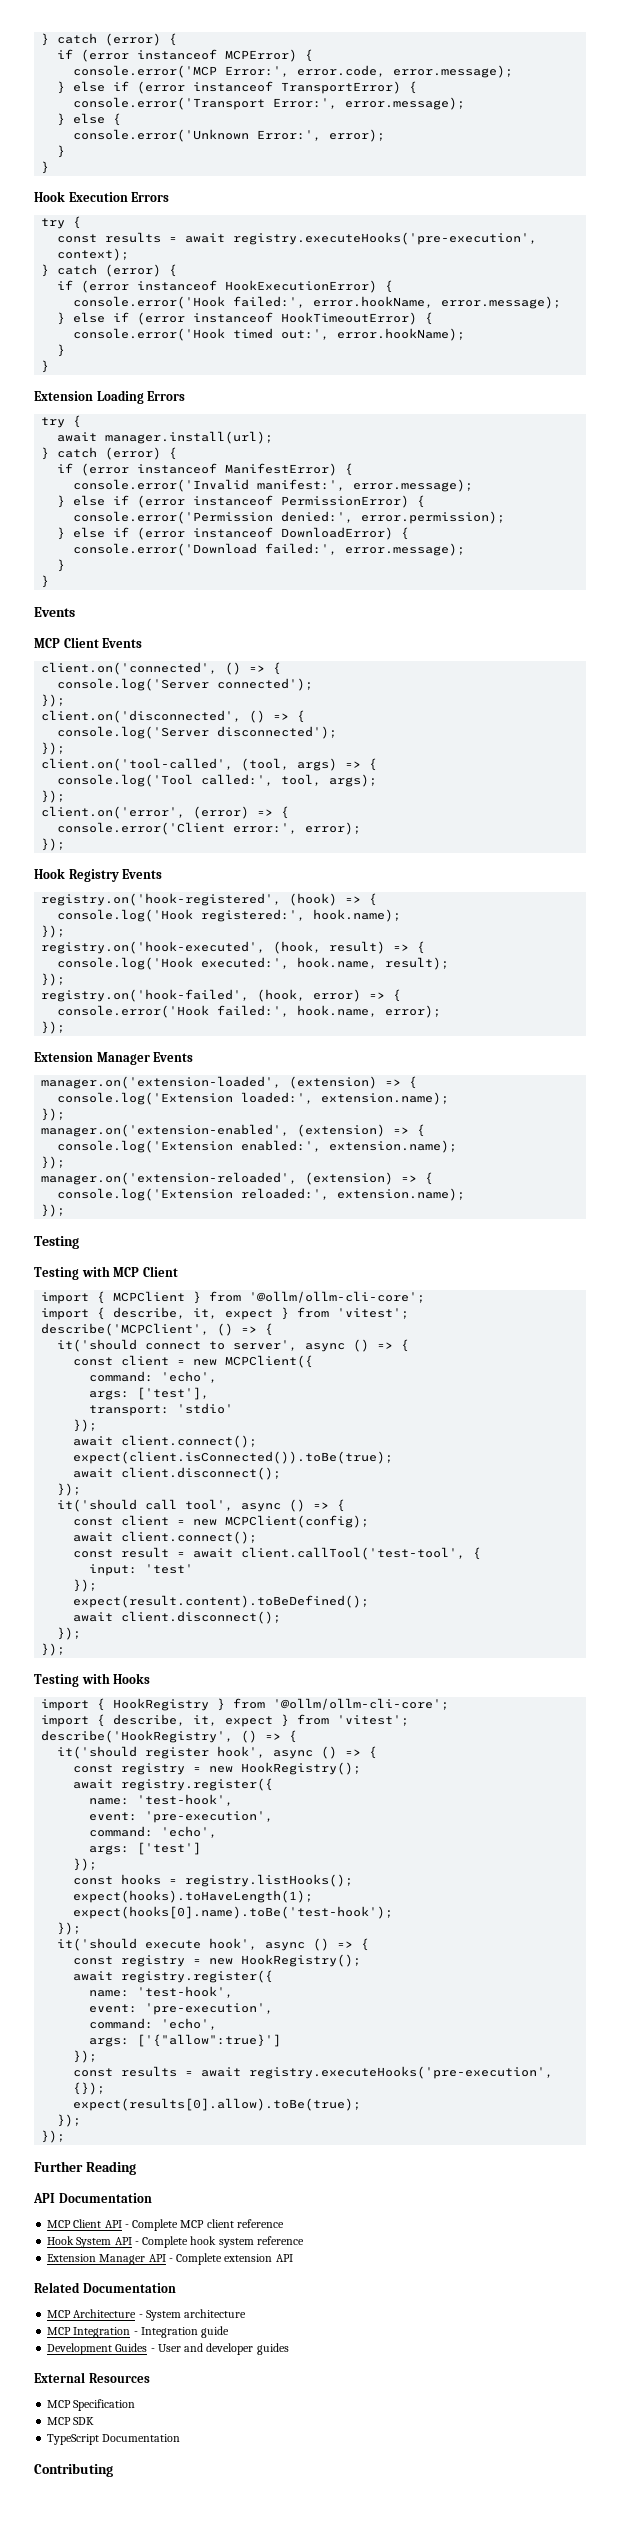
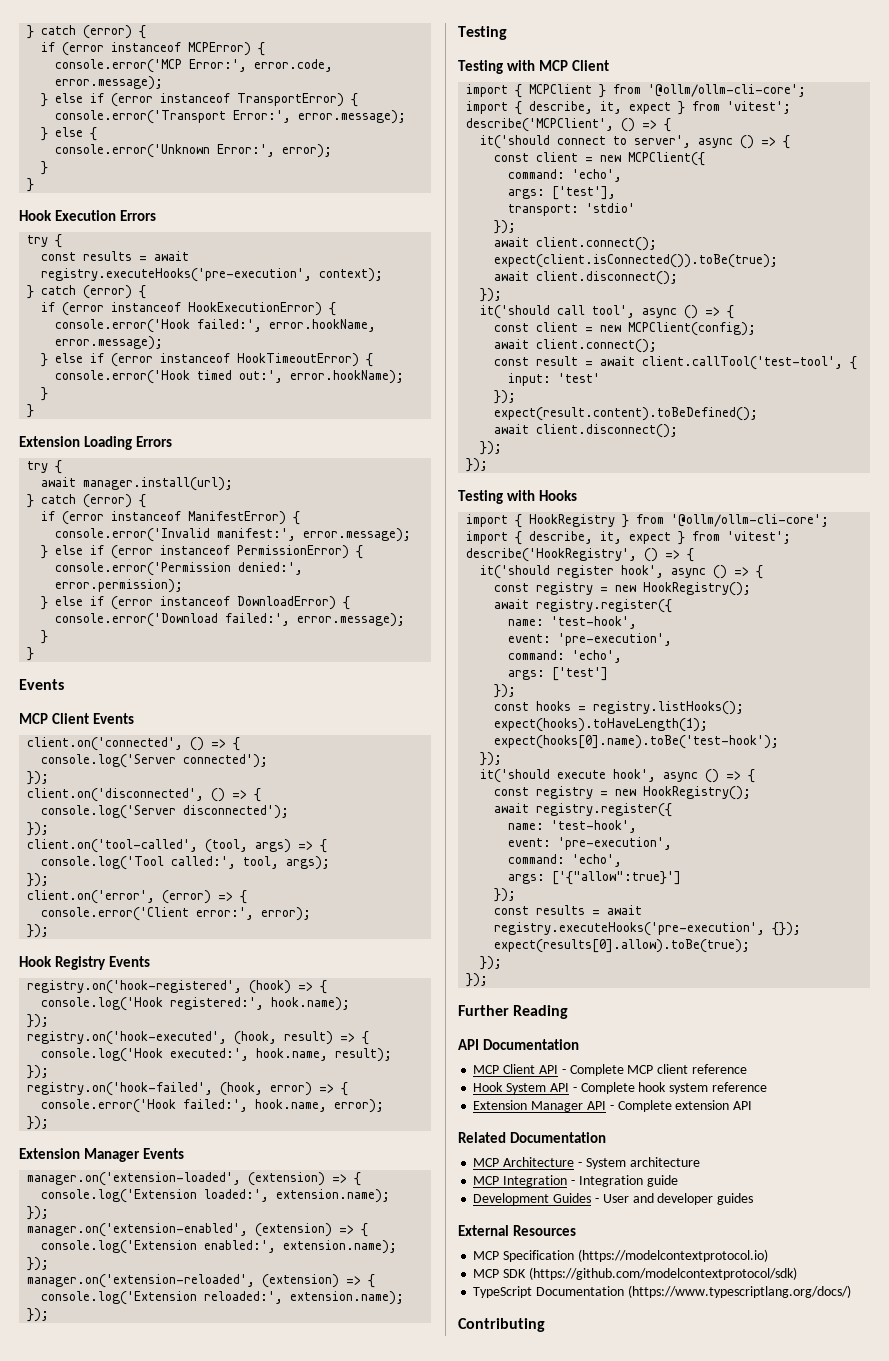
- MCP Specification
+ MCP Specification (https://modelcontextprotocol.io)
- MCP SDK
+ MCP SDK (https://github.com/modelcontextprotocol/sdk)
- TypeScript Documentation
+ TypeScript Documentation (https://www.typescriptlang.org/docs/)

